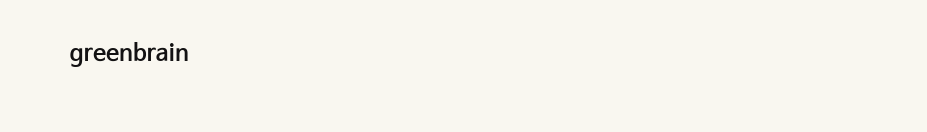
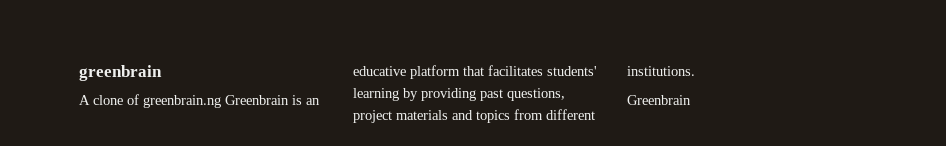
+ A clone of greenbrain.ng Greenbrain is an educative platform that facilitates students' learning by providing past questions, project materials and topics from different institutions.
+ Greenbrain

